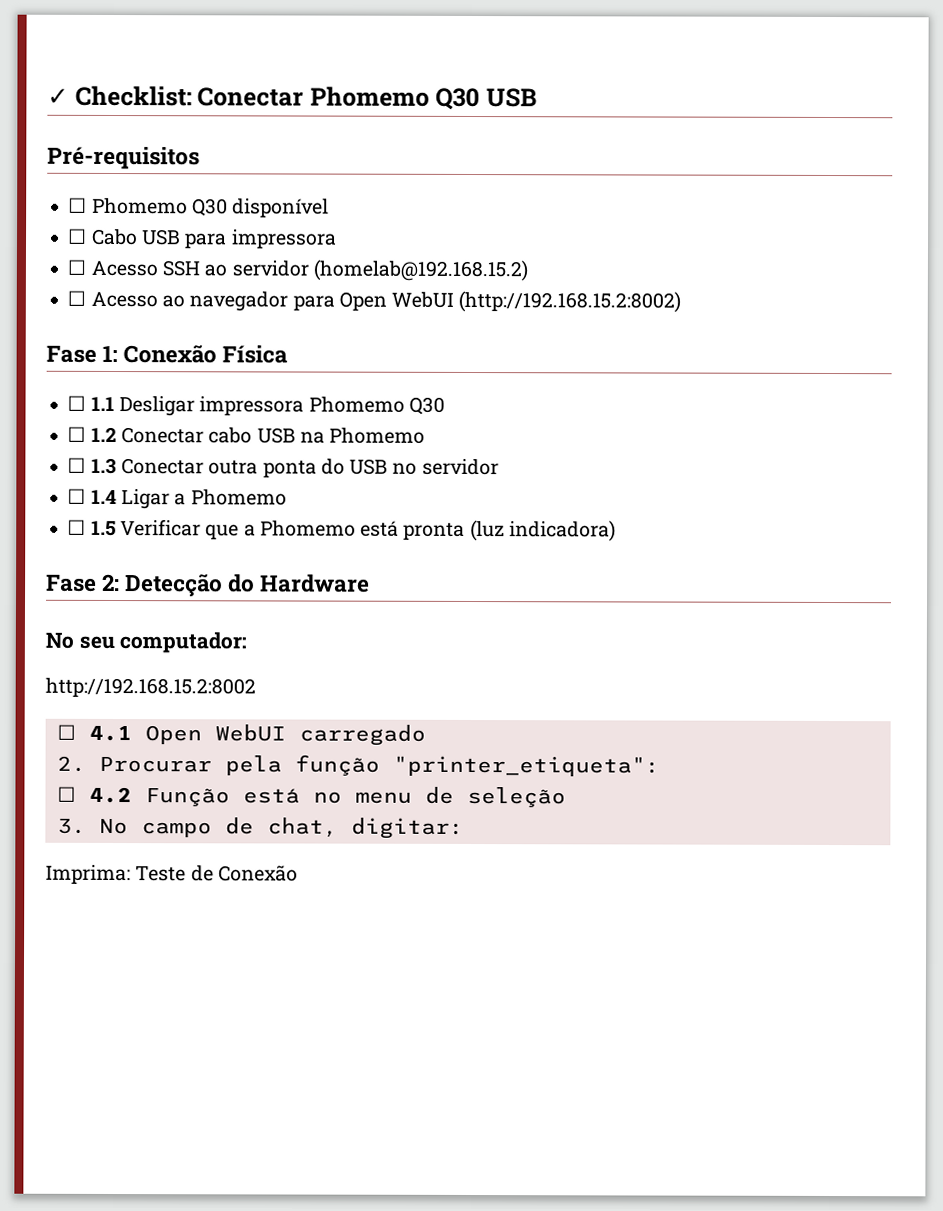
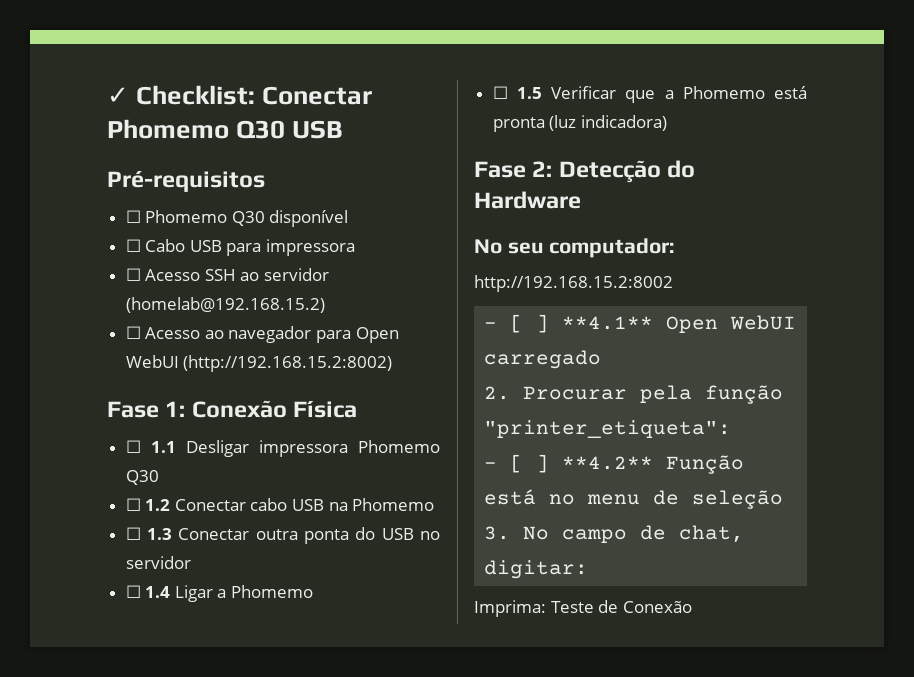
- ☐ 4.1 Open WebUI carregado
+ - [ ] **4.1** Open WebUI carregado
- ☐ 4.2 Função está no menu de seleção
+ - [ ] **4.2** Função está no menu de seleção

